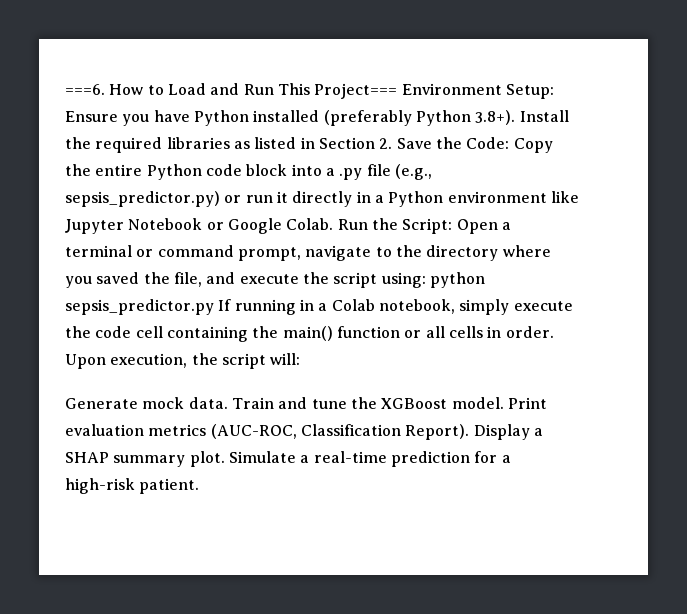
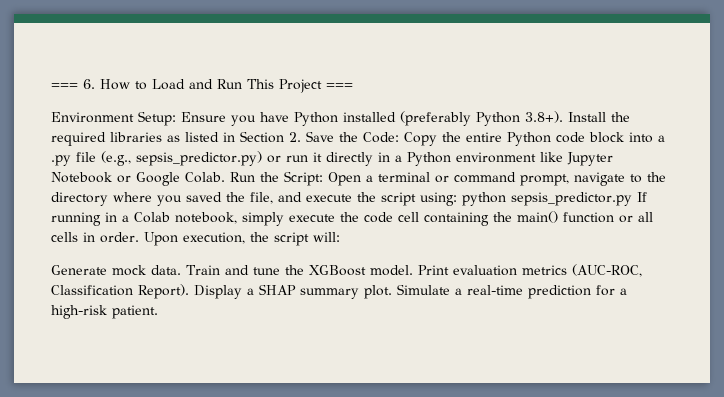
- ===6. How to Load and Run This Project=== Environment Setup: Ensure you have Python installed (preferably Python 3.8+). Install the required libraries as listed in Section 2. Save the Code: Copy the entire Python code block into a .py file (e.g., sepsis_predictor.py) or run it directly in a Python environment like Jupyter Notebook or Google Colab.
+ === 6. How to Load and Run This Project ===
+ Environment Setup: Ensure you have Python installed (preferably Python 3.8+). Install the required libraries as listed in Section 2. Save the Code: Copy the entire Python code block into a .py file (e.g., sepsis_predictor.py) or run it directly in a Python environment like Jupyter Notebook or Google Colab.

